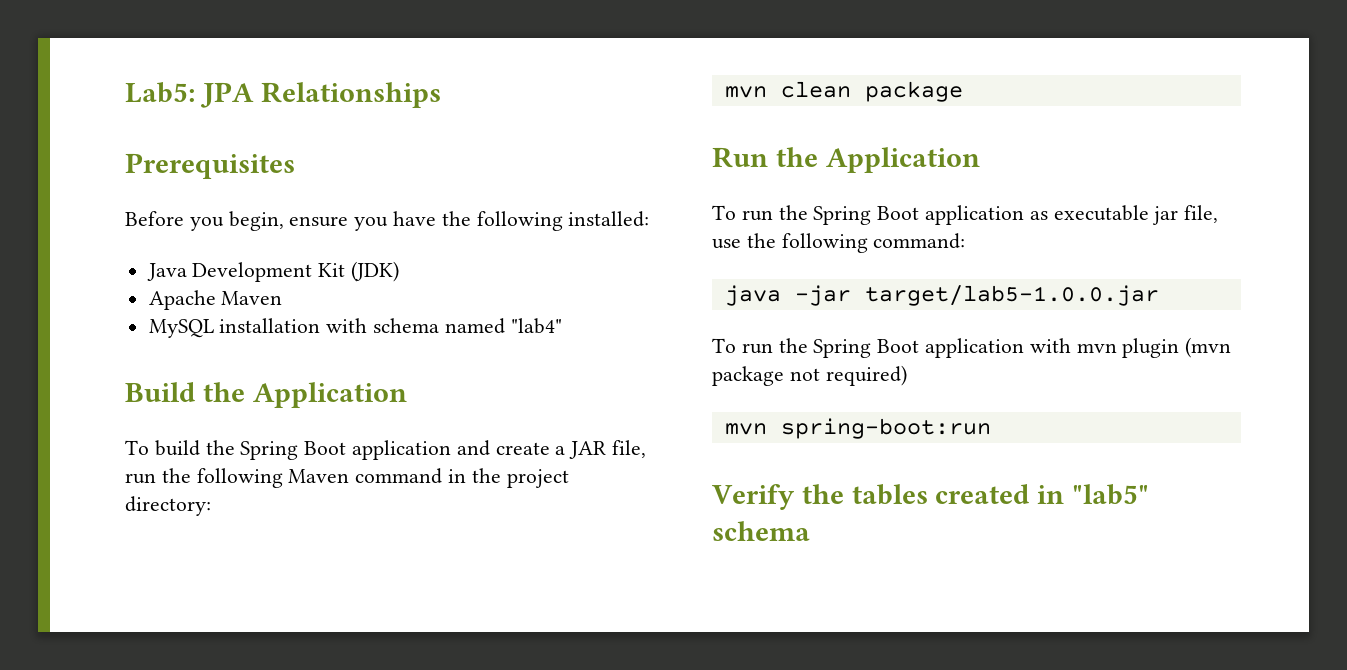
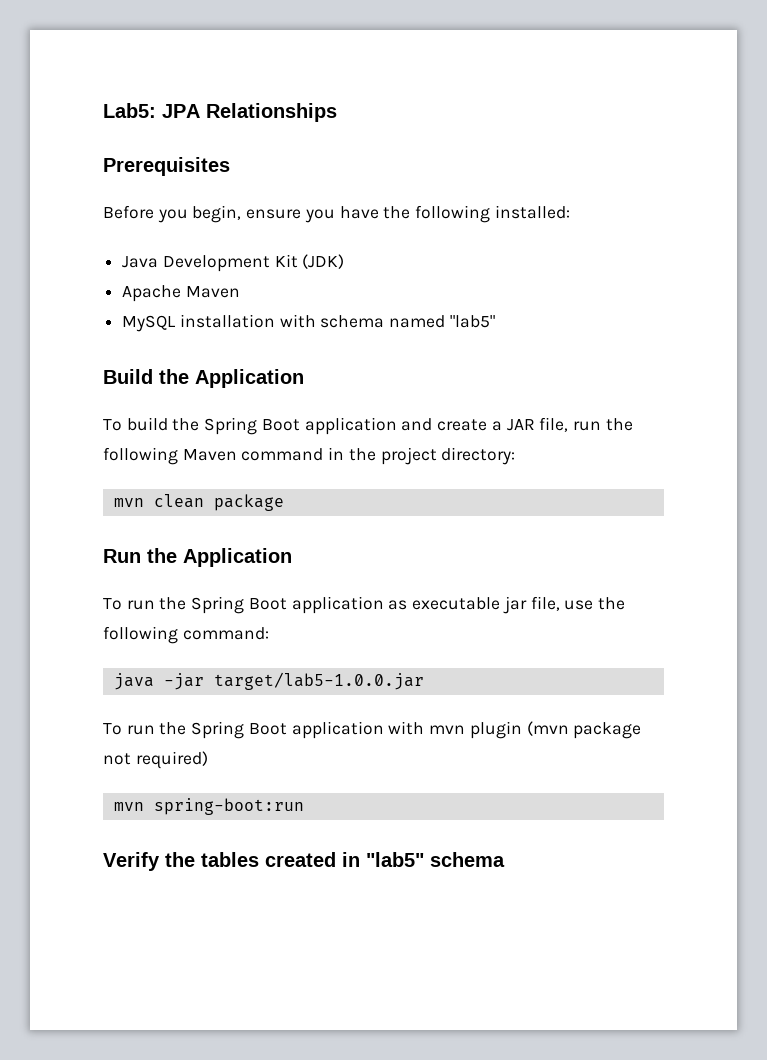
- MySQL installation with schema named "lab4"
+ MySQL installation with schema named "lab5"

